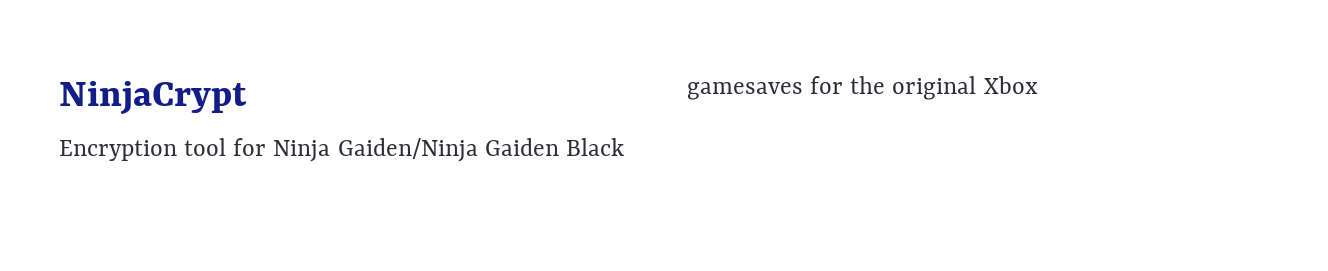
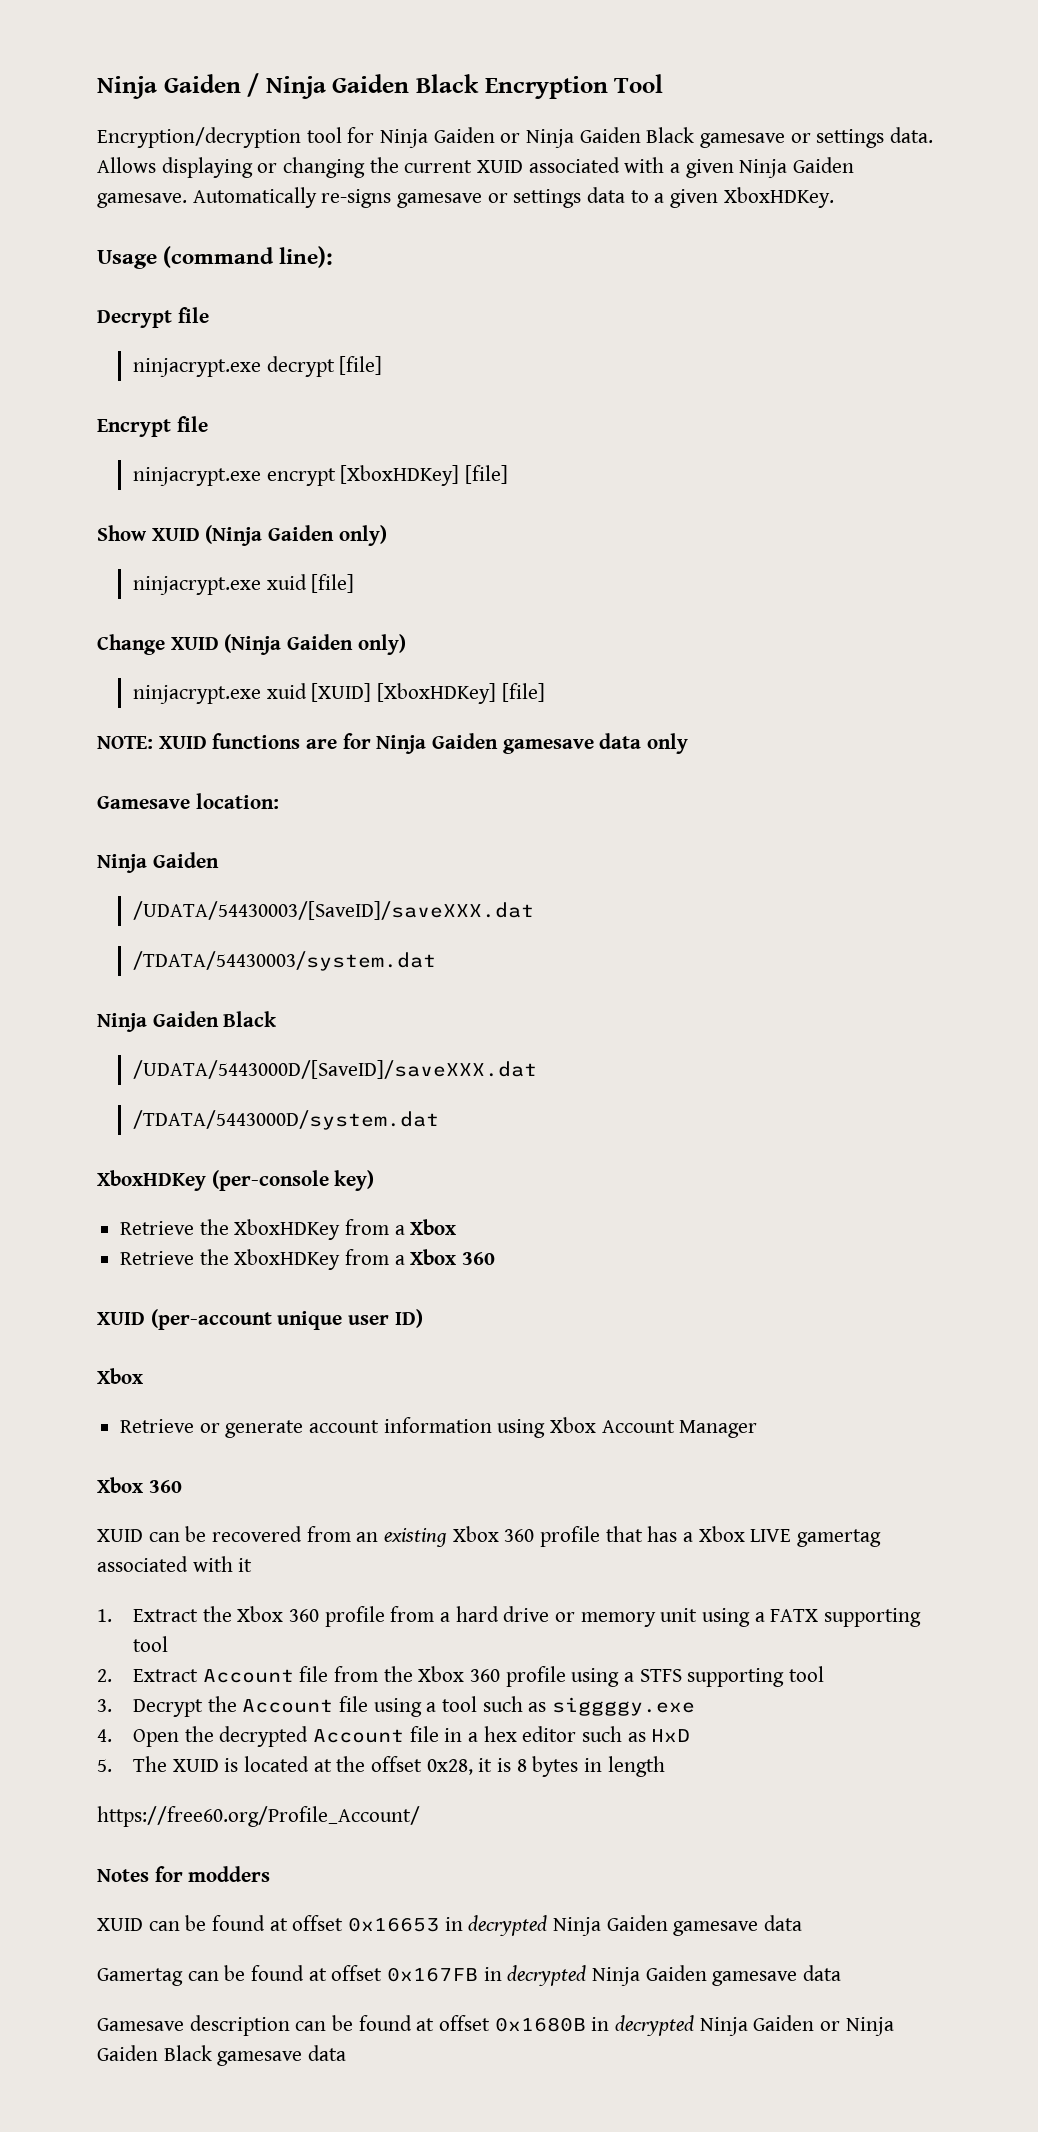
- NinjaCrypt
- Encryption tool for Ninja Gaiden/Ninja Gaiden Black gamesaves for the original Xbox
+ Ninja Gaiden / Ninja Gaiden Black Encryption Tool
+ Encryption/decryption tool for Ninja Gaiden or Ninja Gaiden Black gamesave or settings data. Allows displaying or changing the current XUID associated with a given Ninja Gaiden gamesave. Automatically re-signs gamesave or settings data to a given XboxHDKey.
+ Usage (command line):
+ Decrypt file
+ ninjacrypt.exe decrypt [file]
+ Encrypt file
+ ninjacrypt.exe encrypt [XboxHDKey] [file]
+ Show XUID (Ninja Gaiden only)
+ ninjacrypt.exe xuid [file]
+ Change XUID (Ninja Gaiden only)
+ ninjacrypt.exe xuid [XUID] [XboxHDKey] [file]
+ NOTE: XUID functions are for Ninja Gaiden gamesave data only
+ Gamesave location:
+ Ninja Gaiden
+ /UDATA/54430003/[SaveID]/saveXXX.dat
+ /TDATA/54430003/system.dat
+ Ninja Gaiden Black
+ /UDATA/5443000D/[SaveID]/saveXXX.dat
+ /TDATA/5443000D/system.dat
+ XboxHDKey (per-console key)
+ Retrieve the XboxHDKey from a Xbox
+ Retrieve the XboxHDKey from a Xbox 360
+ XUID (per-account unique user ID)
+ Xbox
+ Retrieve or generate account information using Xbox Account Manager
+ Xbox 360
+ XUID can be recovered from an existing Xbox 360 profile that has a Xbox LIVE gamertag associated with it
+ 1. Extract the Xbox 360 profile from a hard drive or memory unit using a FATX supporting tool
+ 2. Extract Account file from the Xbox 360 profile using a STFS supporting tool
+ 3. Decrypt the Account file using a tool such as siggggy.exe
+ 4. Open the decrypted Account file in a hex editor such as HxD
+ 5. The XUID is located at the offset 0x28, it is 8 bytes in length
+ https://free60.org/Profile_Account/
+ Notes for modders
+ XUID can be found at offset 0x16653 in decrypted Ninja Gaiden gamesave data
+ Gamertag can be found at offset 0x167FB in decrypted Ninja Gaiden gamesave data
+ Gamesave description can be found at offset 0x1680B in decrypted Ninja Gaiden or Ninja Gaiden Black gamesave data

